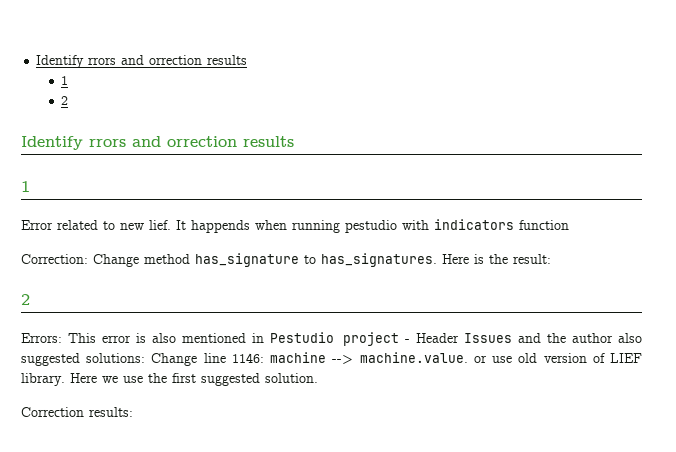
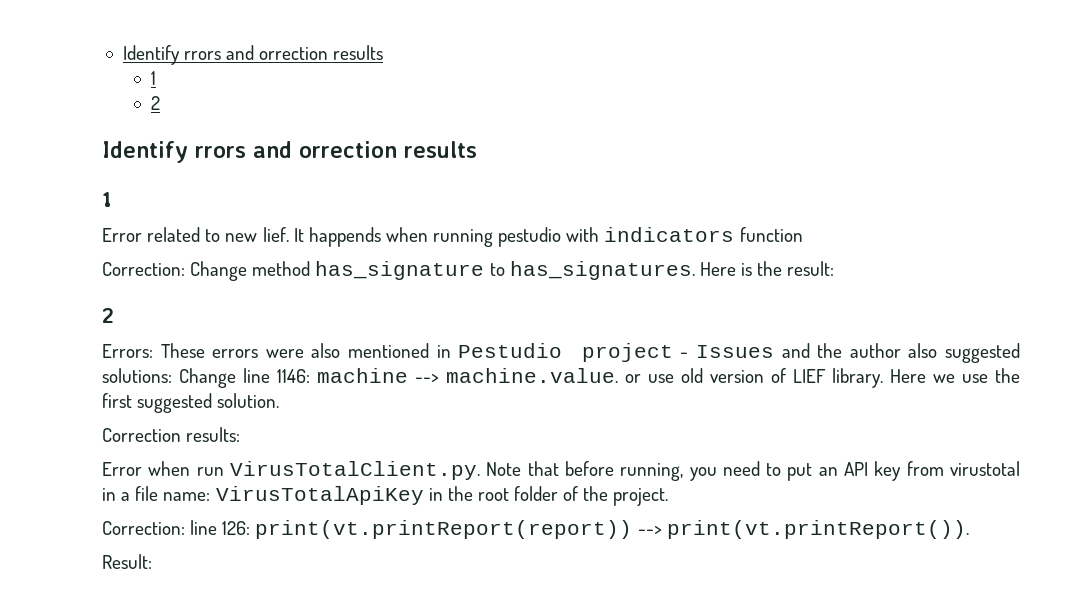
- Errors: This error is also mentioned in Pestudio project - Header Issues and the author also suggested solutions: Change line 1146: machine --> machine.value. or use old version of LIEF library.
+ Errors: These errors were also mentioned in Pestudio project - Issues and the author also suggested solutions: Change line 1146: machine --> machine.value. or use old version of LIEF library.
+ Error when run VirusTotalClient.py. Note that before running, you need to put an API key from virustotal in a file name: VirusTotalApiKey in the root folder of the project.
+ Correction: line 126: print(vt.printReport(report)) --> print(vt.printReport()).
+ Result:

